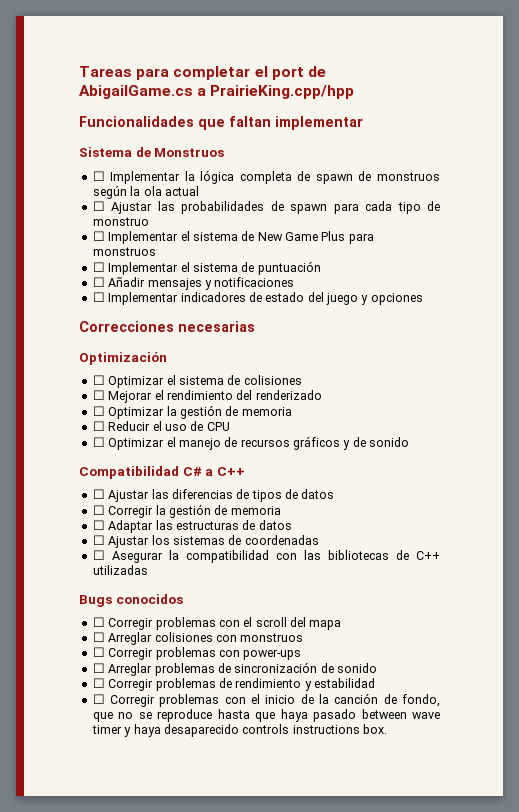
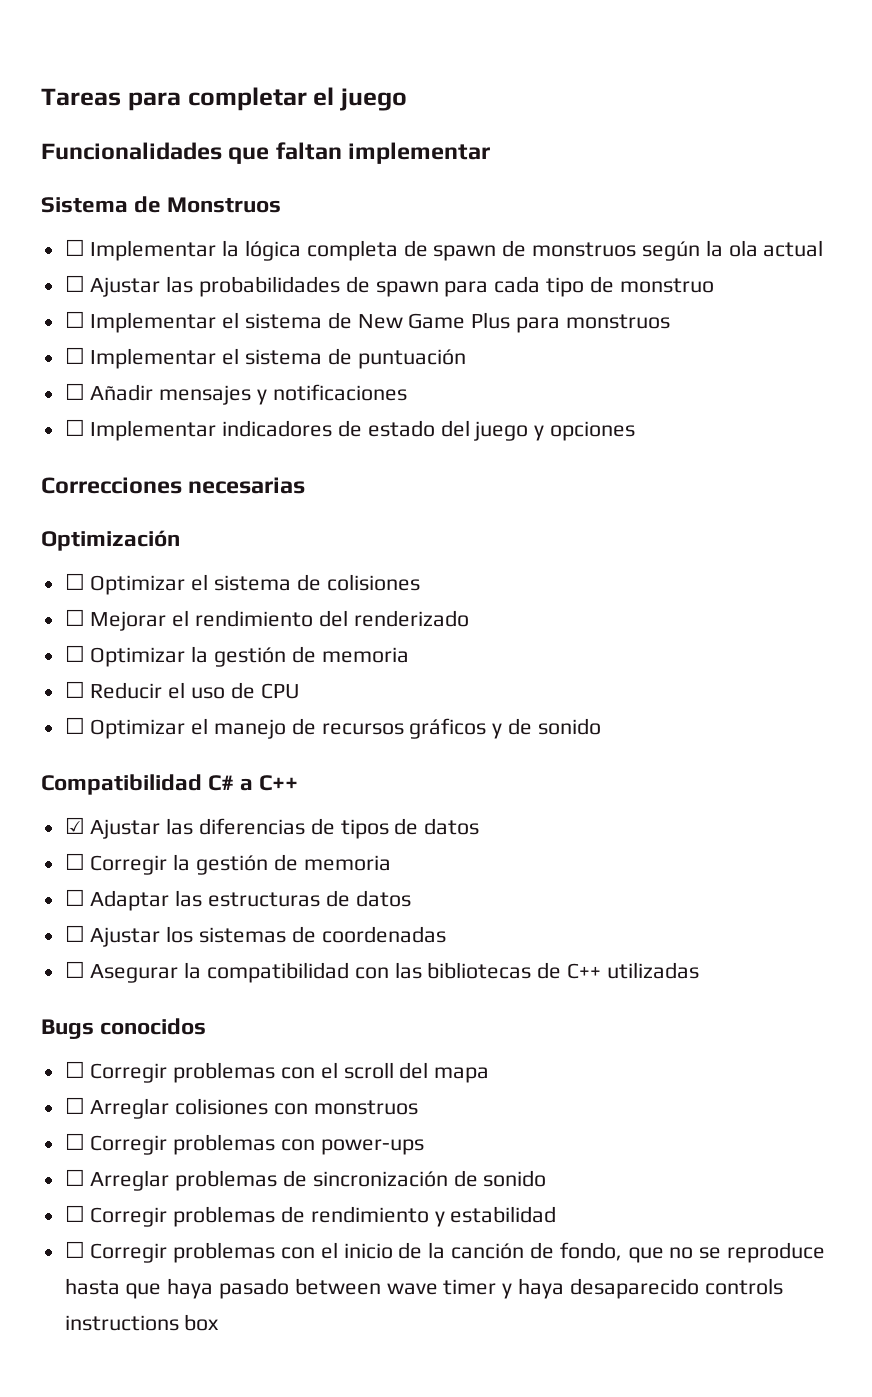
- Tareas para completar el port de AbigailGame.cs a PrairieKing.cpp/hpp
+ Tareas para completar el juego
- ☐ Ajustar las diferencias de tipos de datos
+ ☑ Ajustar las diferencias de tipos de datos
- ☐ Corregir problemas con el inicio de la canción de fondo, que no se reproduce hasta que haya pasado between wave timer y haya desaparecido controls instructions box.
+ ☐ Corregir problemas con el inicio de la canción de fondo, que no se reproduce hasta que haya pasado between wave timer y haya desaparecido controls instructions box

